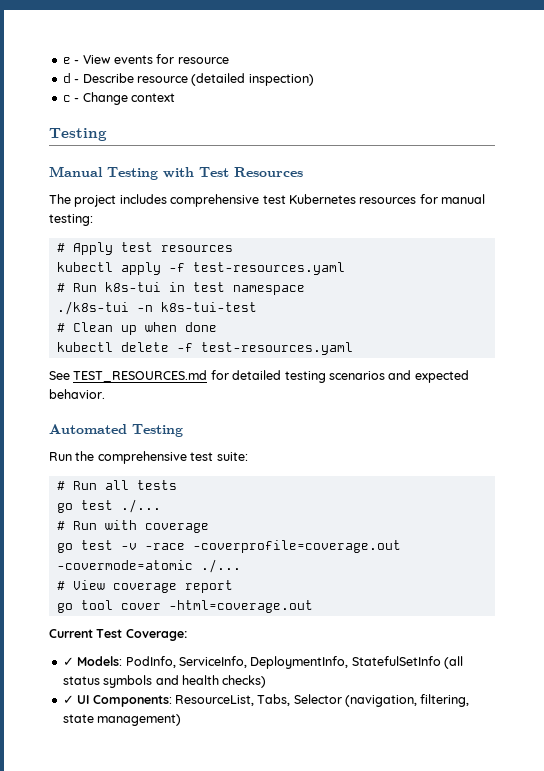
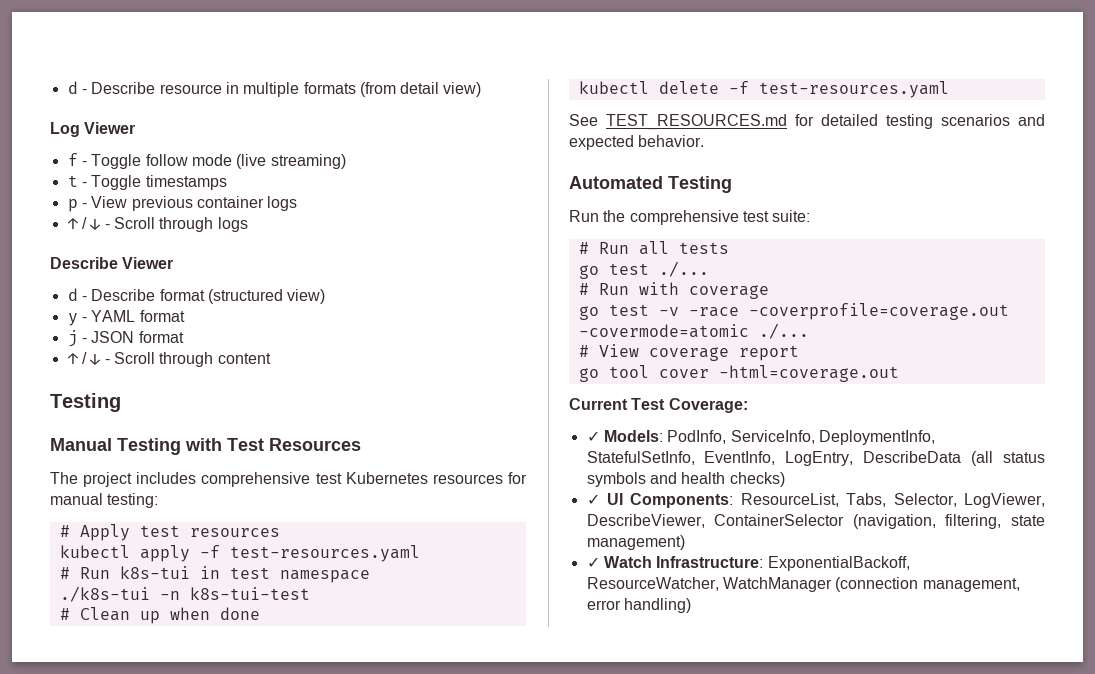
- e - View events for resource
- d - Describe resource (detailed inspection)
- c - Change context
+ d - Describe resource in multiple formats (from detail view)
+ Log Viewer
+ f - Toggle follow mode (live streaming)
+ t - Toggle timestamps
+ p - View previous container logs
+ ↑ / ↓ - Scroll through logs
+ Describe Viewer
+ d - Describe format (structured view)
+ y - YAML format
+ j - JSON format
+ ↑ / ↓ - Scroll through content
- ✓ Models: PodInfo, ServiceInfo, DeploymentInfo, StatefulSetInfo (all status symbols and health checks)
+ ✓ Models: PodInfo, ServiceInfo, DeploymentInfo, StatefulSetInfo, EventInfo, LogEntry, DescribeData (all status symbols and health checks)
- ✓ UI Components: ResourceList, Tabs, Selector (navigation, filtering, state management)
+ ✓ UI Components: ResourceList, Tabs, Selector, LogViewer, DescribeViewer, ContainerSelector (navigation, filtering, state management)
+ ✓ Watch Infrastructure: ExponentialBackoff, ResourceWatcher, WatchManager (connection management, error handling)

